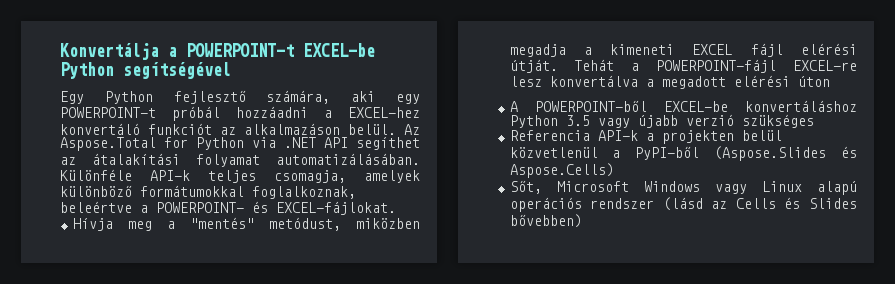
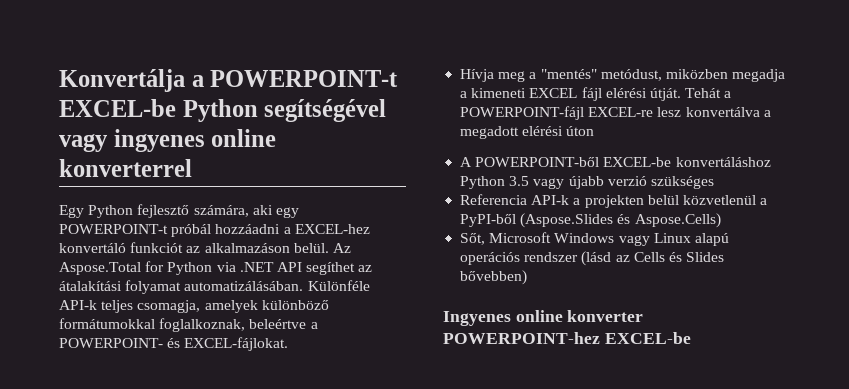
- Konvertálja a POWERPOINT-t EXCEL-be Python segítségével
+ Konvertálja a POWERPOINT-t EXCEL-be Python segítségével vagy ingyenes online konverterrel
+ Ingyenes online konverter POWERPOINT-hez EXCEL-be

